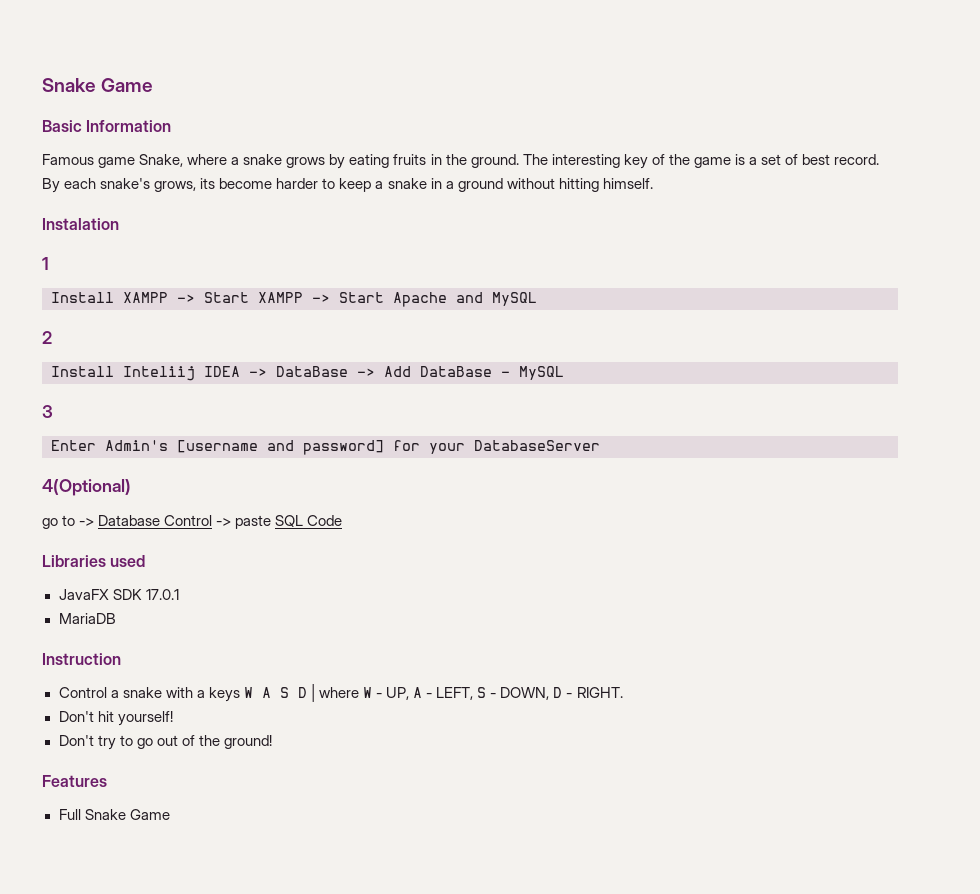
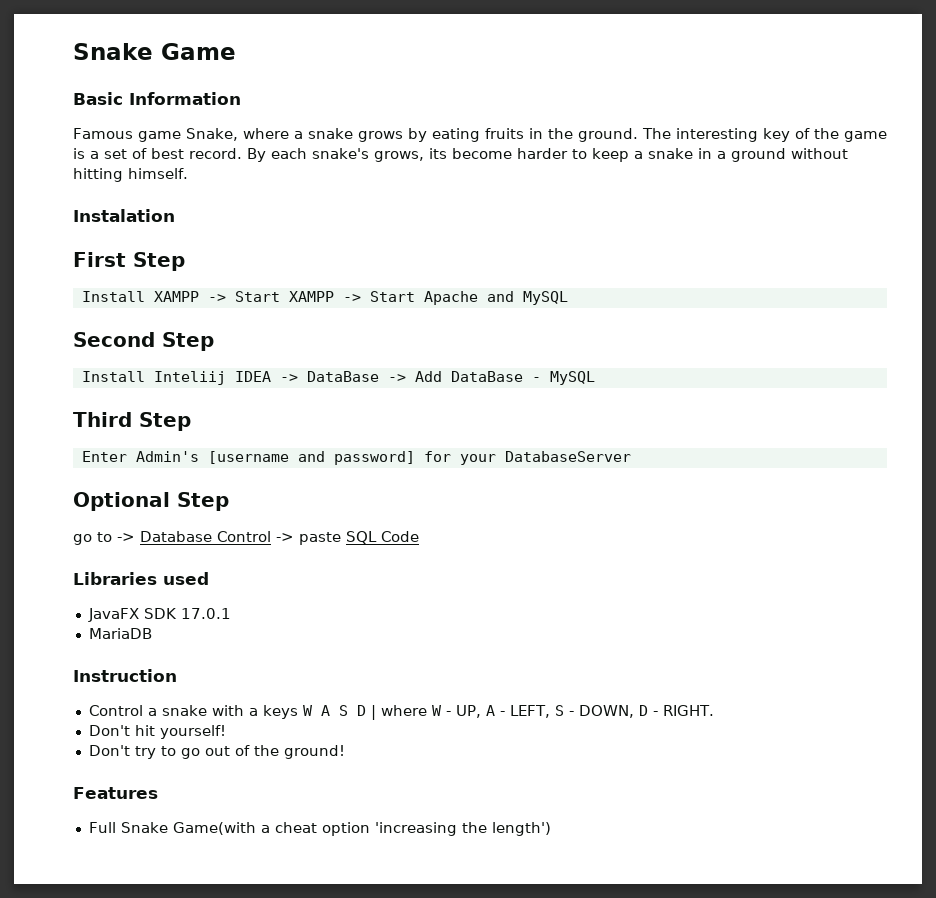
  Instalation
- 1
+ First Step
- 2
+ Second Step
- 3
+ Third Step
- 4(Optional)
+ Optional Step
- Full Snake Game
+ Full Snake Game(with a cheat option 'increasing the length')

